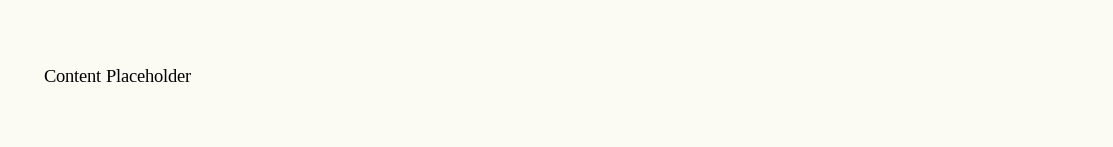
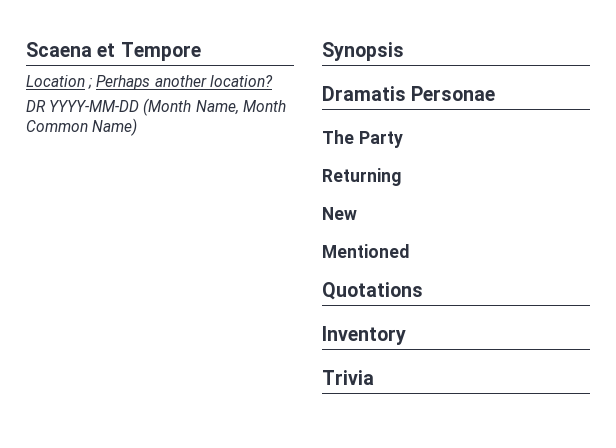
- Content Placeholder
+ Scaena et Tempore
+ Location ; Perhaps another location?
+ DR YYYY-MM-DD (Month Name, Month Common Name)
+ Synopsis
+ Dramatis Personae
+ The Party
+ Returning
+ New
+ Mentioned
+ Quotations
+ Inventory
+ Trivia

